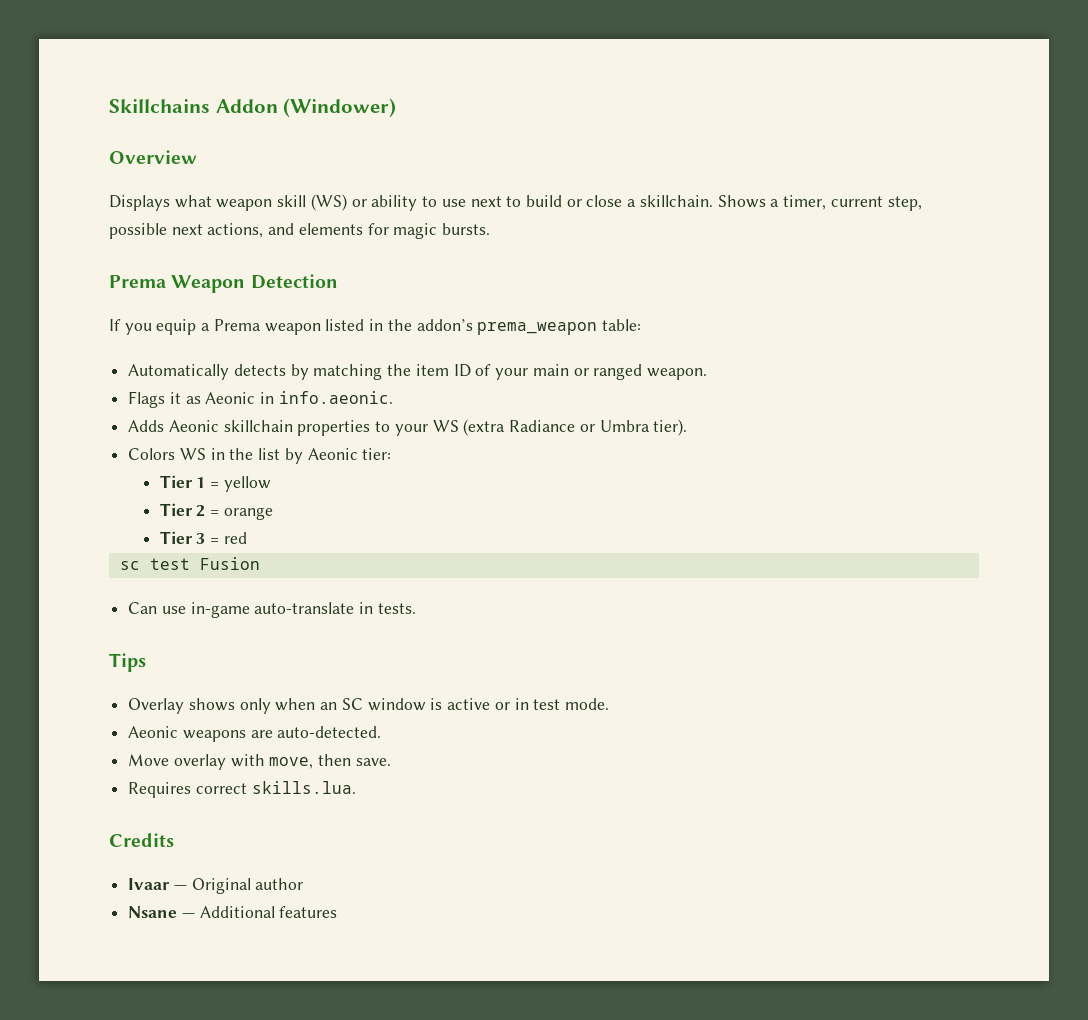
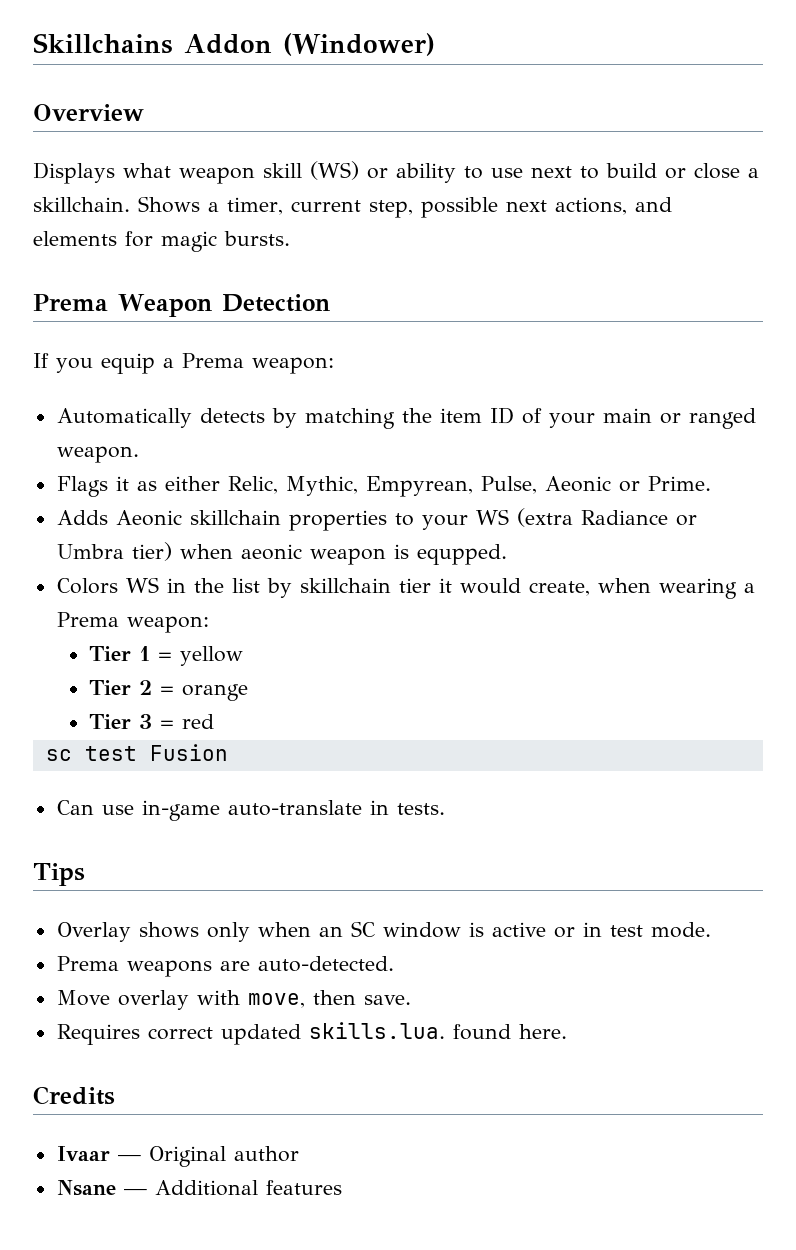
- If you equip a Prema weapon listed in the addon’s prema_weapon table:
+ If you equip a Prema weapon:
- Flags it as Aeonic in info.aeonic.
+ Flags it as either Relic, Mythic, Empyrean, Pulse, Aeonic or Prime.
- Adds Aeonic skillchain properties to your WS (extra Radiance or Umbra tier).
+ Adds Aeonic skillchain properties to your WS (extra Radiance or Umbra tier) when aeonic weapon is equpped.
- Colors WS in the list by Aeonic tier:
+ Colors WS in the list by skillchain tier it would create, when wearing a Prema weapon:
- Aeonic weapons are auto-detected.
+ Prema weapons are auto-detected.
- Requires correct skills.lua.
+ Requires correct updated skills.lua. found here.

